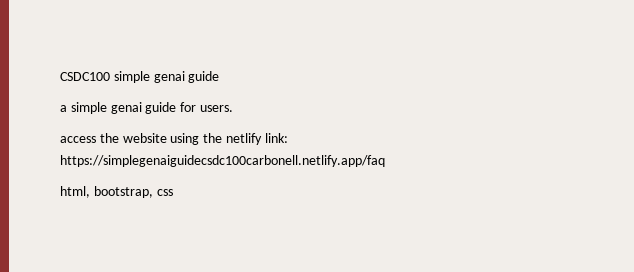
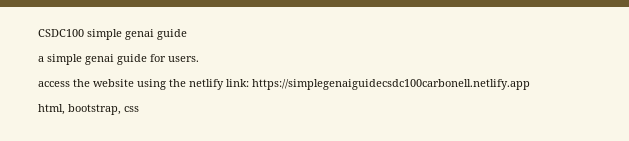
- access the website using the netlify link: https://simplegenaiguidecsdc100carbonell.netlify.app/faq
+ access the website using the netlify link: https://simplegenaiguidecsdc100carbonell.netlify.app

